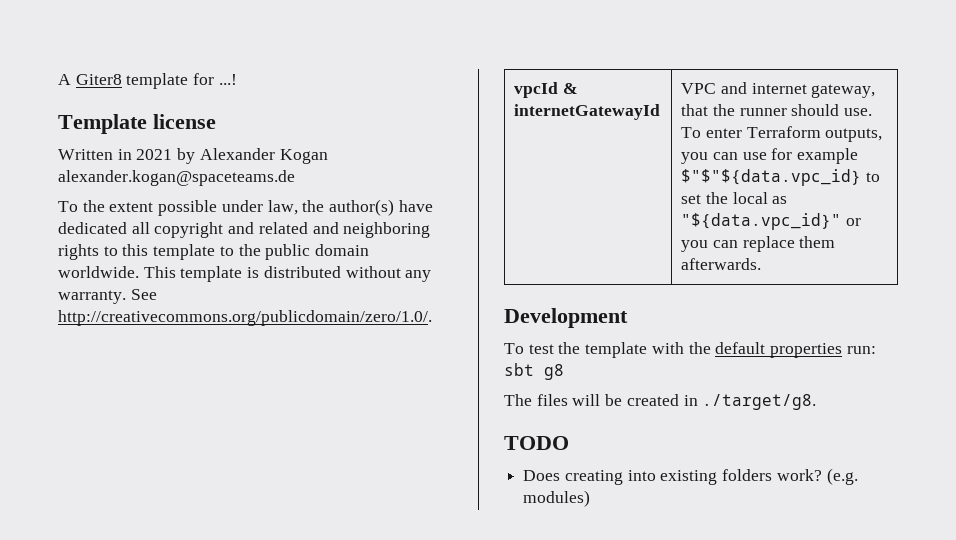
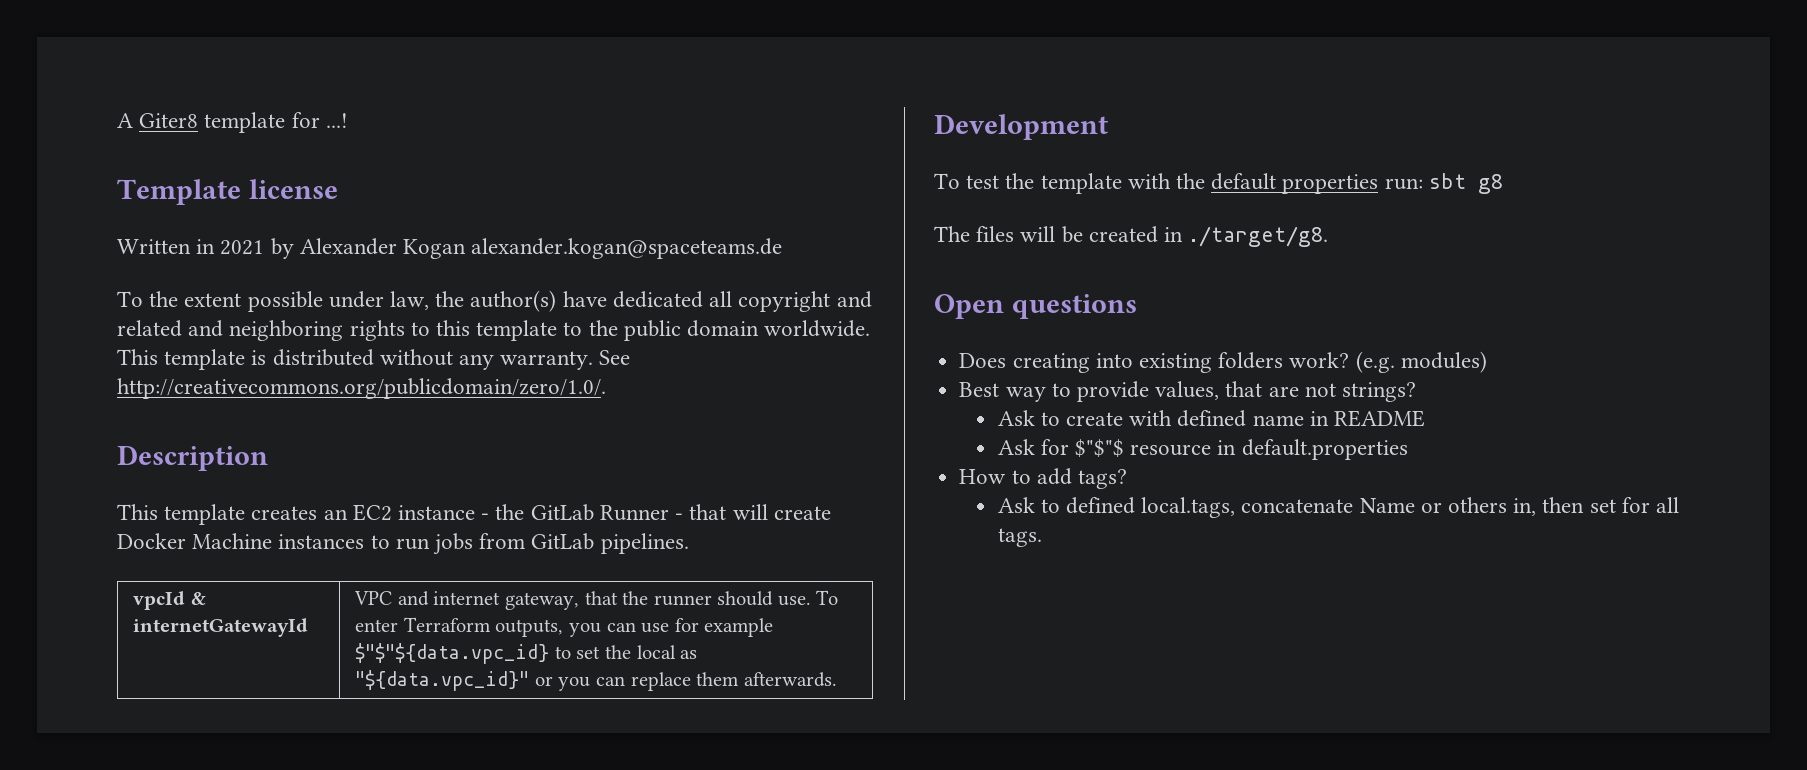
+ Description
+ This template creates an EC2 instance - the GitLab Runner - that will create Docker Machine instances to run jobs from GitLab pipelines.
- TODO
+ Open questions
+ Best way to provide values, that are not strings?
+ Ask to create with defined name in README
+ Ask for $"$"$ resource in default.properties
+ How to add tags?
+ Ask to defined local.tags, concatenate Name or others in, then set for all tags.

